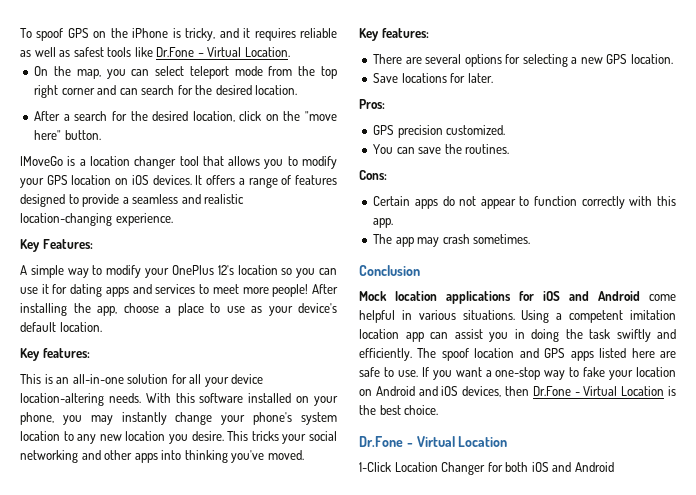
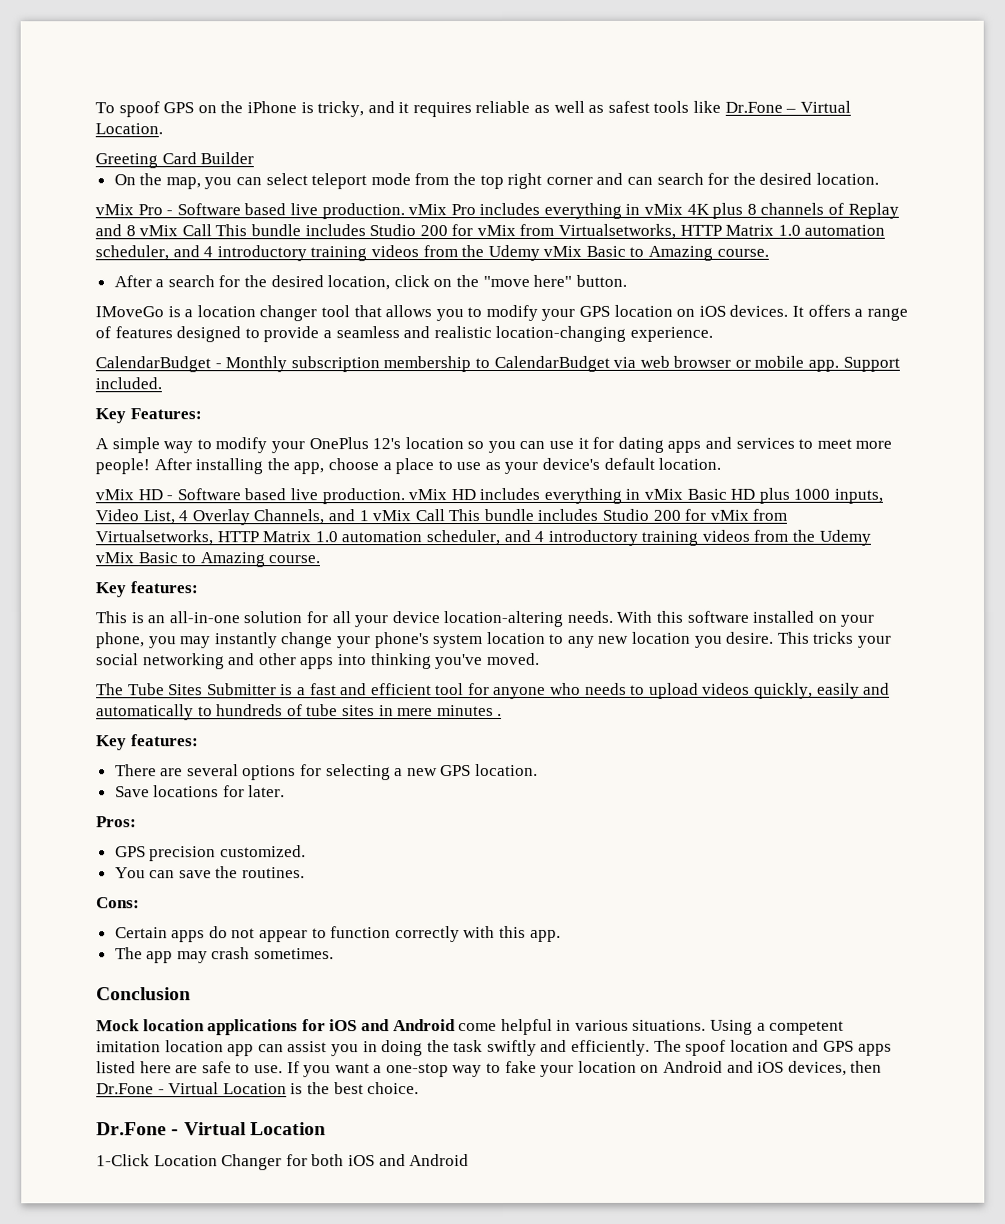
+ Greeting Card Builder
+ vMix Pro - Software based live production. vMix Pro includes everything in vMix 4K plus 8 channels of Replay and 8 vMix Call This bundle includes Studio 200 for vMix from Virtualsetworks, HTTP Matrix 1.0 automation scheduler, and 4 introductory training videos from the Udemy vMix Basic to Amazing course.
+ CalendarBudget - Monthly subscription membership to CalendarBudget via web browser or mobile app. Support included.
+ vMix HD - Software based live production. vMix HD includes everything in vMix Basic HD plus 1000 inputs, Video List, 4 Overlay Channels, and 1 vMix Call This bundle includes Studio 200 for vMix from Virtualsetworks, HTTP Matrix 1.0 automation scheduler, and 4 introductory training videos from the Udemy vMix Basic to Amazing course.
+ The Tube Sites Submitter is a fast and efficient tool for anyone who needs to upload videos quickly, easily and automatically to hundreds of tube sites in mere minutes .

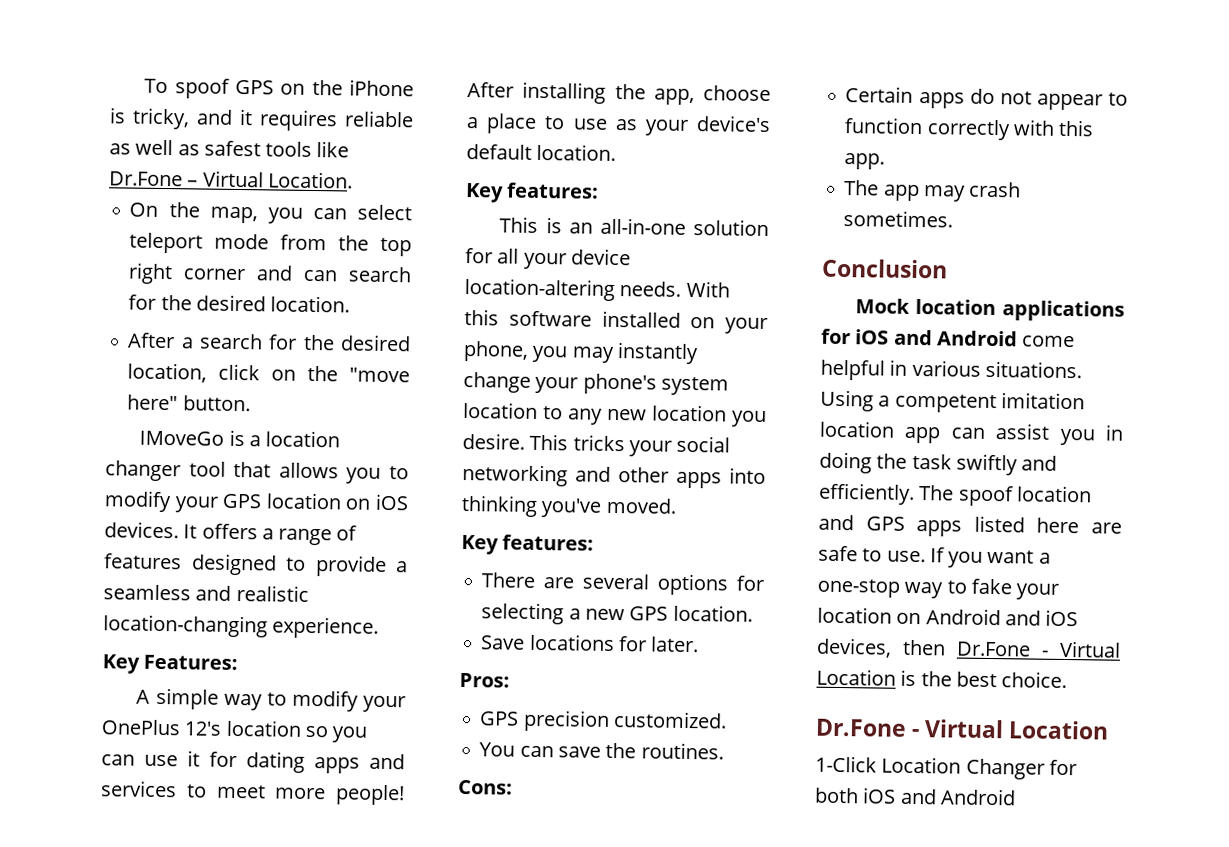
- Greeting Card Builder
- vMix Pro - Software based live production. vMix Pro includes everything in vMix 4K plus 8 channels of Replay and 8 vMix Call This bundle includes Studio 200 for vMix from Virtualsetworks, HTTP Matrix 1.0 automation scheduler, and 4 introductory training videos from the Udemy vMix Basic to Amazing course.
- CalendarBudget - Monthly subscription membership to CalendarBudget via web browser or mobile app. Support included.
- vMix HD - Software based live production. vMix HD includes everything in vMix Basic HD plus 1000 inputs, Video List, 4 Overlay Channels, and 1 vMix Call This bundle includes Studio 200 for vMix from Virtualsetworks, HTTP Matrix 1.0 automation scheduler, and 4 introductory training videos from the Udemy vMix Basic to Amazing course.
- The Tube Sites Submitter is a fast and efficient tool for anyone who needs to upload videos quickly, easily and automatically to hundreds of tube sites in mere minutes .

